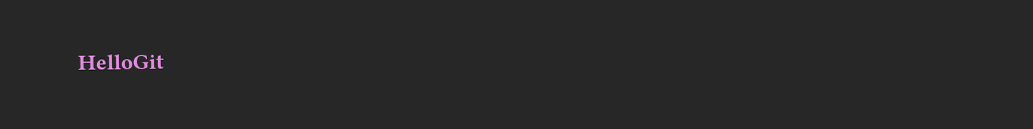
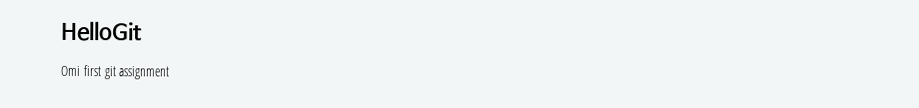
+ Omi first git assignment

